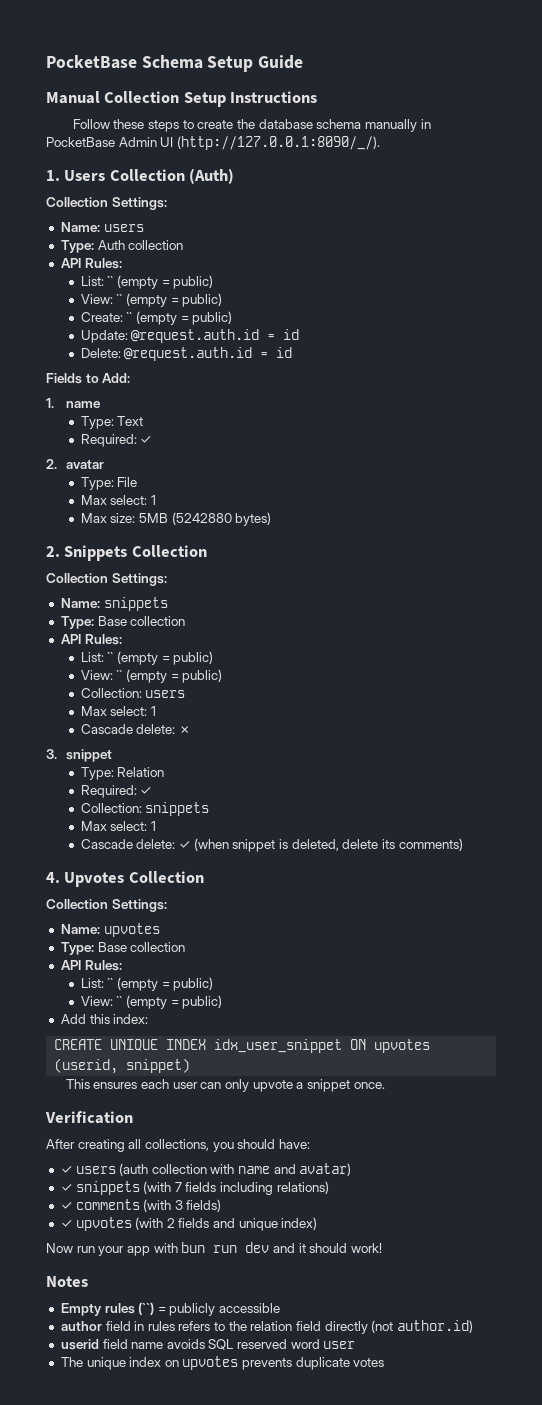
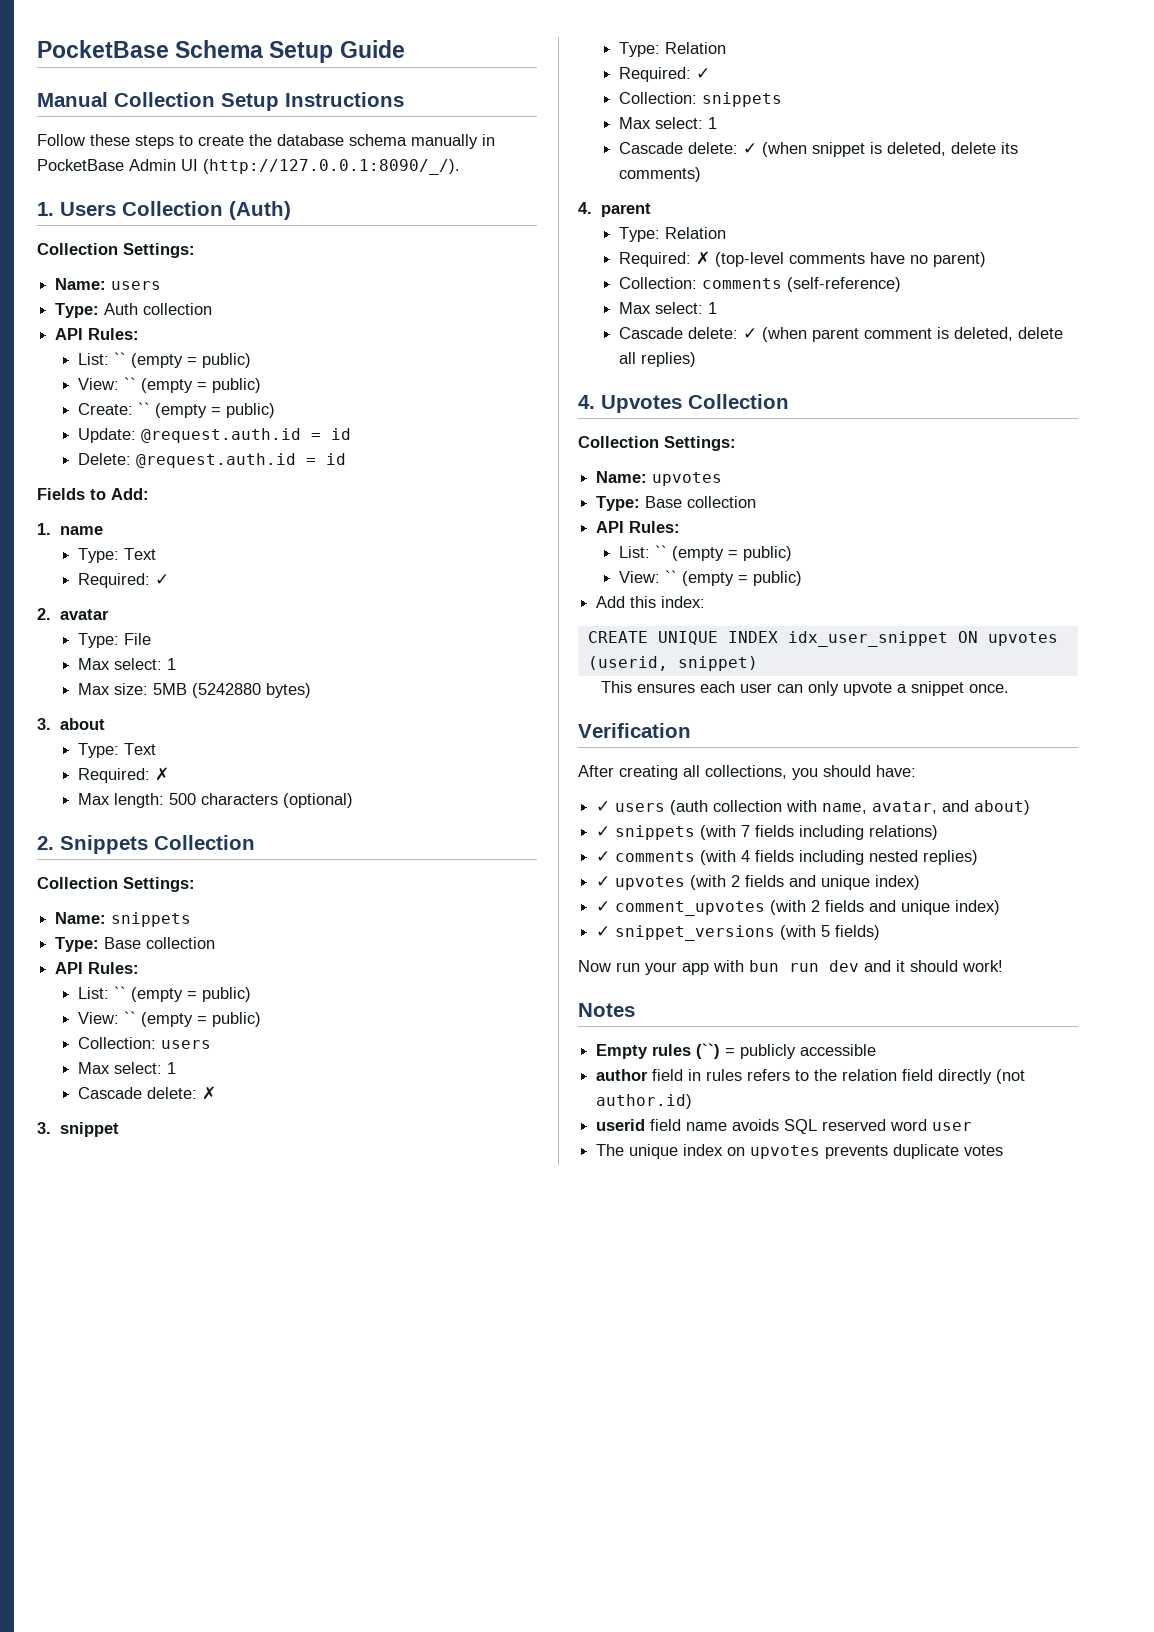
+ 3. about
+ Type: Text
+ Required: ✗
+ Max length: 500 characters (optional)
+ 4. parent
+ Type: Relation
+ Required: ✗ (top-level comments have no parent)
+ Collection: comments (self-reference)
+ Max select: 1
+ Cascade delete: ✓ (when parent comment is deleted, delete all replies)
- ✓ users (auth collection with name and avatar)
+ ✓ users (auth collection with name, avatar, and about)
- ✓ comments (with 3 fields)
+ ✓ comments (with 4 fields including nested replies)
+ ✓ comment_upvotes (with 2 fields and unique index)
+ ✓ snippet_versions (with 5 fields)

